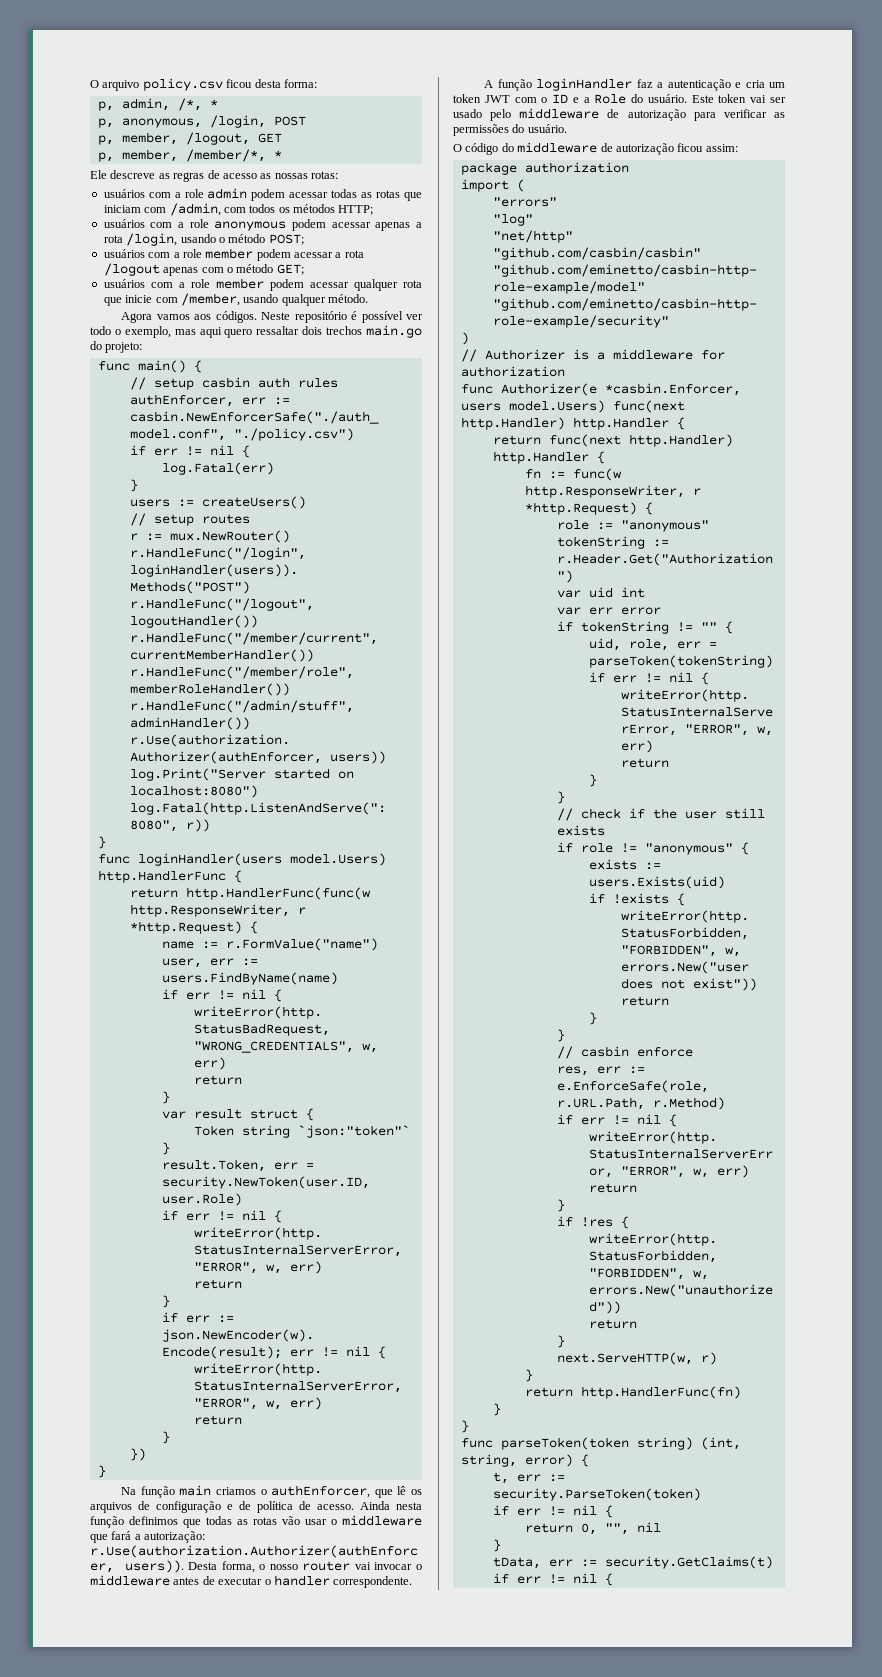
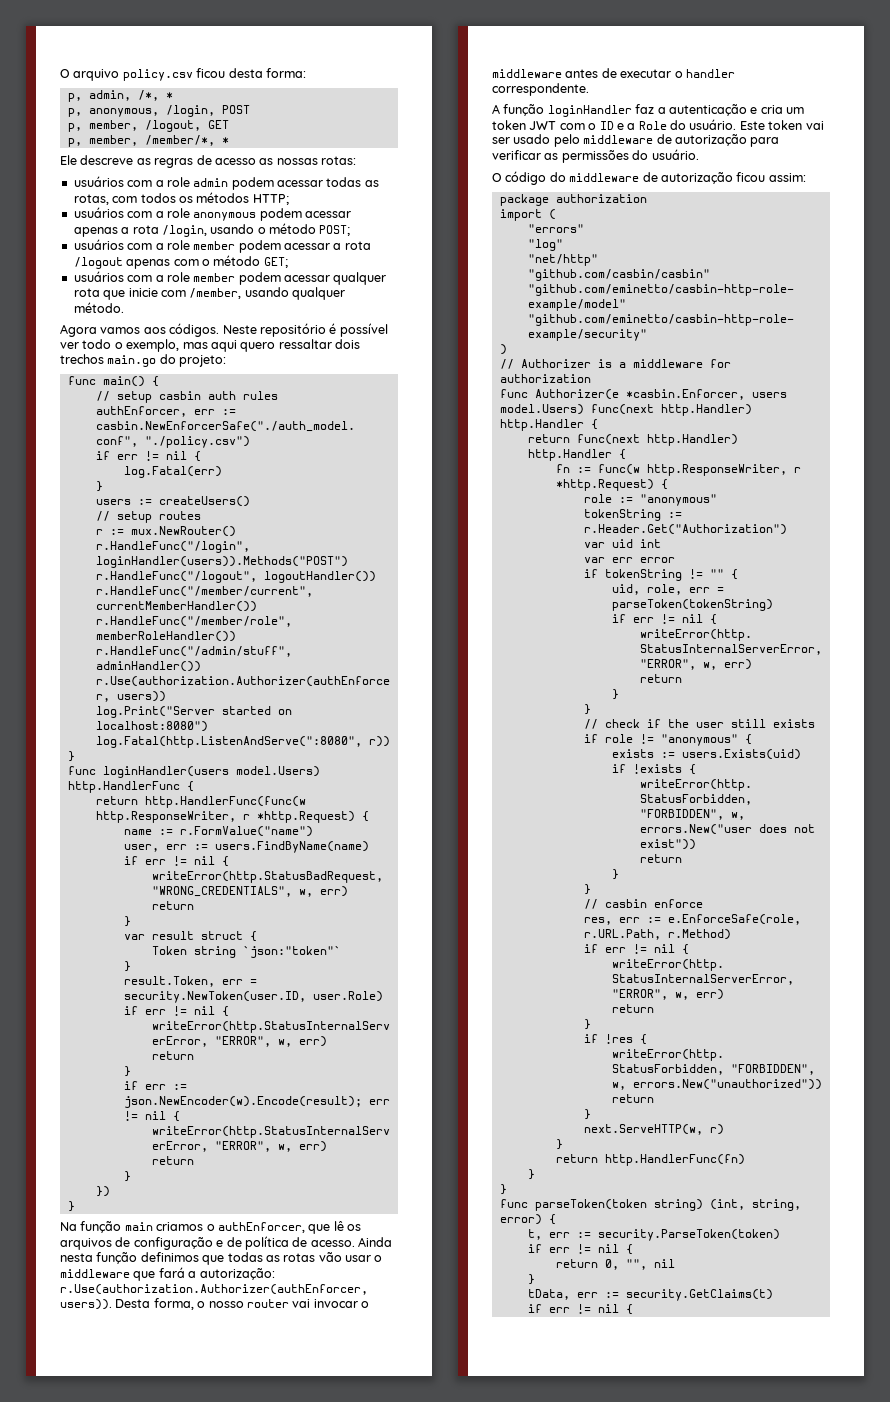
- usuários com a role admin podem acessar todas as rotas que iniciam com /admin, com todos os métodos HTTP;
+ usuários com a role admin podem acessar todas as rotas, com todos os métodos HTTP;

